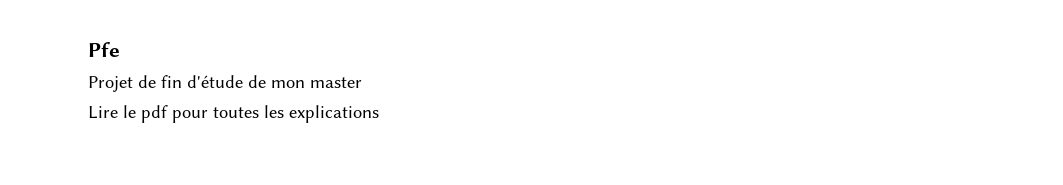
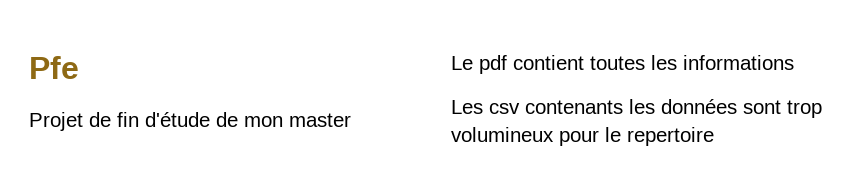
- Lire le pdf pour toutes les explications
+ Le pdf contient toutes les informations
+ Les csv contenants les données sont trop volumineux pour le repertoire

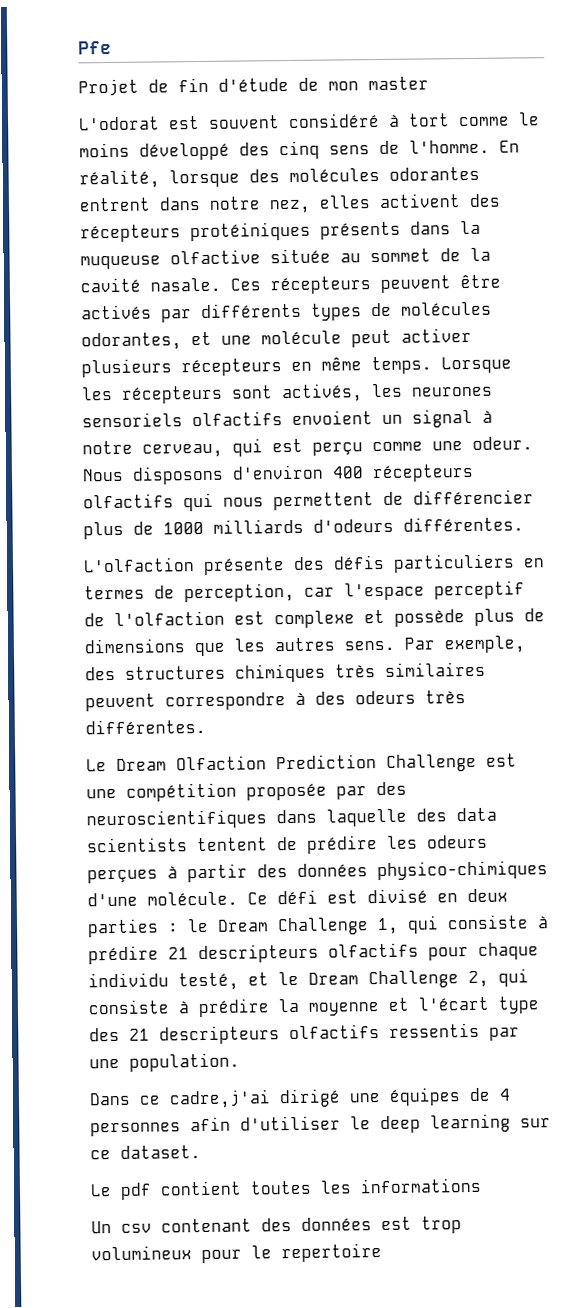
+ L'odorat est souvent considéré à tort comme le moins développé des cinq sens de l'homme. En réalité, lorsque des molécules odorantes entrent dans notre nez, elles activent des récepteurs protéiniques présents dans la muqueuse olfactive située au sommet de la cavité nasale. Ces récepteurs peuvent être activés par différents types de molécules odorantes, et une molécule peut activer plusieurs récepteurs en même temps. Lorsque les récepteurs sont activés, les neurones sensoriels olfactifs envoient un signal à notre cerveau, qui est perçu comme une odeur. Nous disposons d'environ 400 récepteurs olfactifs qui nous permettent de différencier plus de 1000 milliards d'odeurs différentes.
+ L'olfaction présente des défis particuliers en termes de perception, car l'espace perceptif de l'olfaction est complexe et possède plus de dimensions que les autres sens. Par exemple, des structures chimiques très similaires peuvent correspondre à des odeurs très différentes.
+ Le Dream Olfaction Prediction Challenge est une compétition proposée par des neuroscientifiques dans laquelle des data scientists tentent de prédire les odeurs perçues à partir des données physico-chimiques d'une molécule. Ce défi est divisé en deux parties : le Dream Challenge 1, qui consiste à prédire 21 descripteurs olfactifs pour chaque individu testé, et le Dream Challenge 2, qui consiste à prédire la moyenne et l'écart type des 21 descripteurs olfactifs ressentis par une population.
+ Dans ce cadre,j'ai dirigé une équipes de 4 personnes afin d'utiliser le deep learning sur ce dataset.
- Les csv contenants les données sont trop volumineux pour le repertoire
+ Un csv contenant des données est trop volumineux pour le repertoire

